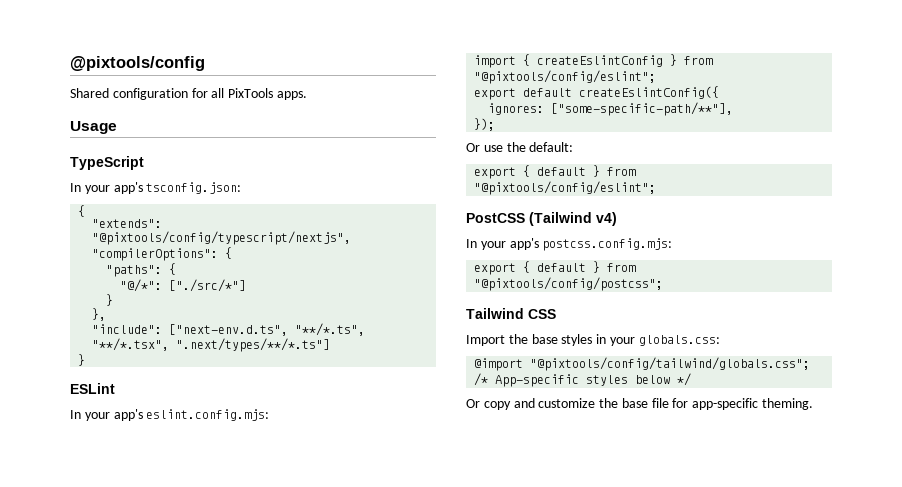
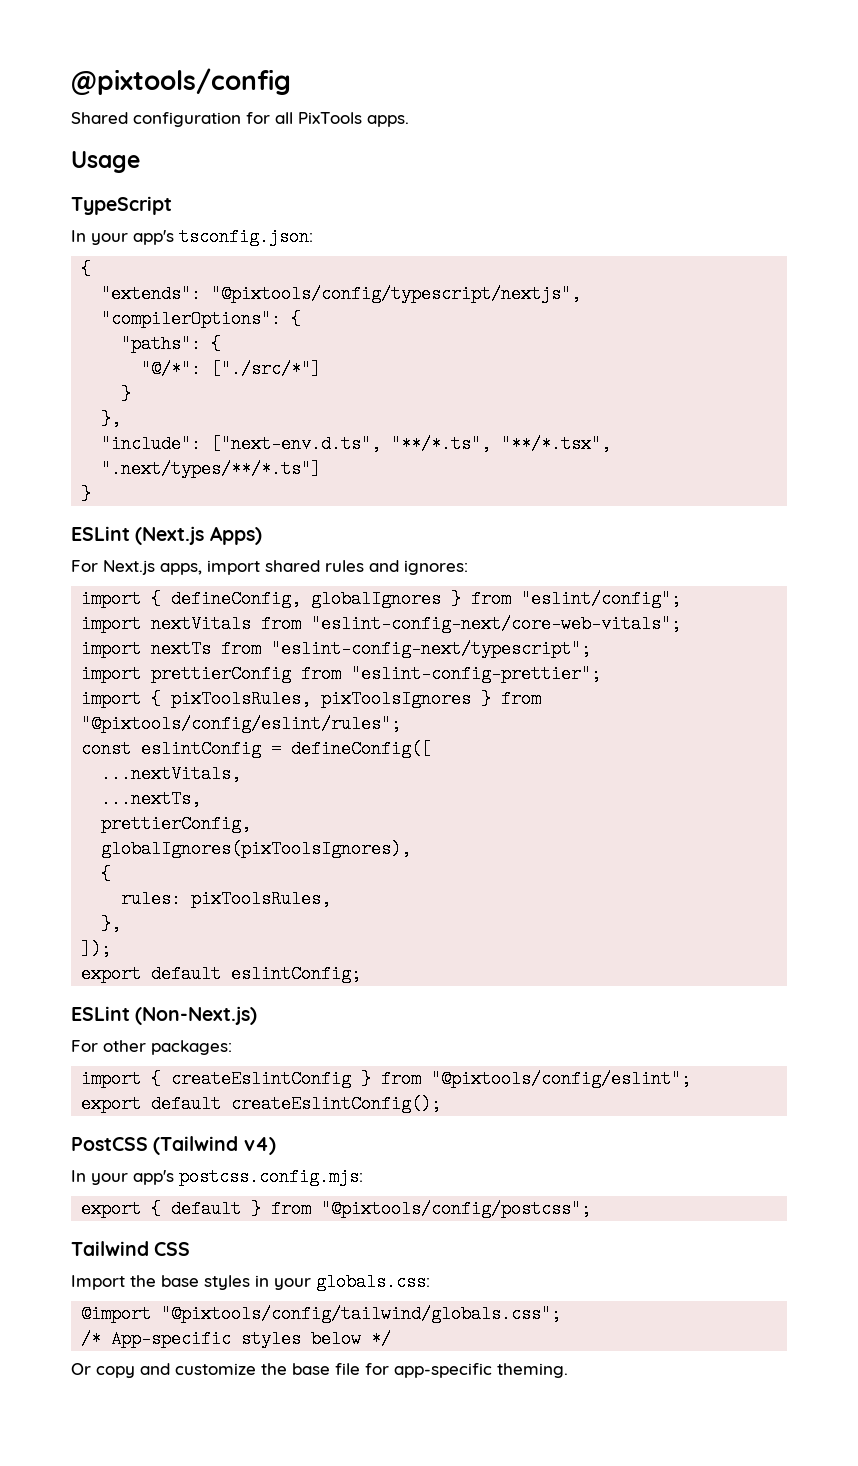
- ESLint
- In your app's eslint.config.mjs:
+ ESLint (Next.js Apps)
+ For Next.js apps, import shared rules and ignores:
+ import { defineConfig, globalIgnores } from "eslint/config";
+ import nextVitals from "eslint-config-next/core-web-vitals";
+ import nextTs from "eslint-config-next/typescript";
+ import prettierConfig from "eslint-config-prettier";
+ import { pixToolsRules, pixToolsIgnores } from "@pixtools/config/eslint/rules";
+ const eslintConfig = defineConfig([
+ ...nextVitals,
+ ...nextTs,
+ prettierConfig,
+ globalIgnores(pixToolsIgnores),
+ {
+ rules: pixToolsRules,
+ },
+ ]);
+ export default eslintConfig;
+ ESLint (Non-Next.js)
+ For other packages:
- export default createEslintConfig({
- ignores: ["some-specific-path/**"],
- });
- Or use the default:
- export { default } from "@pixtools/config/eslint";
+ export default createEslintConfig();

